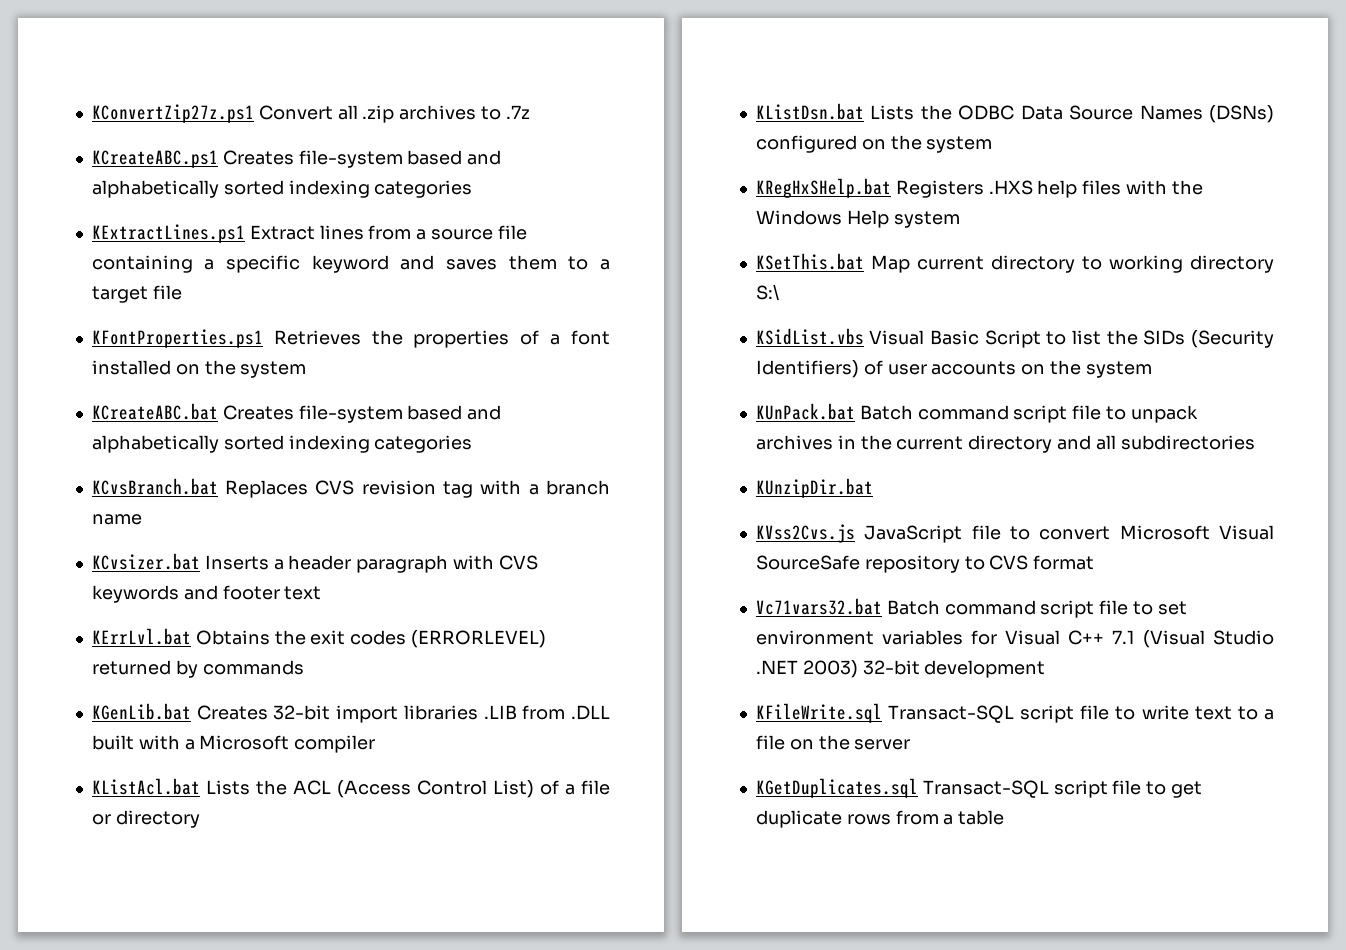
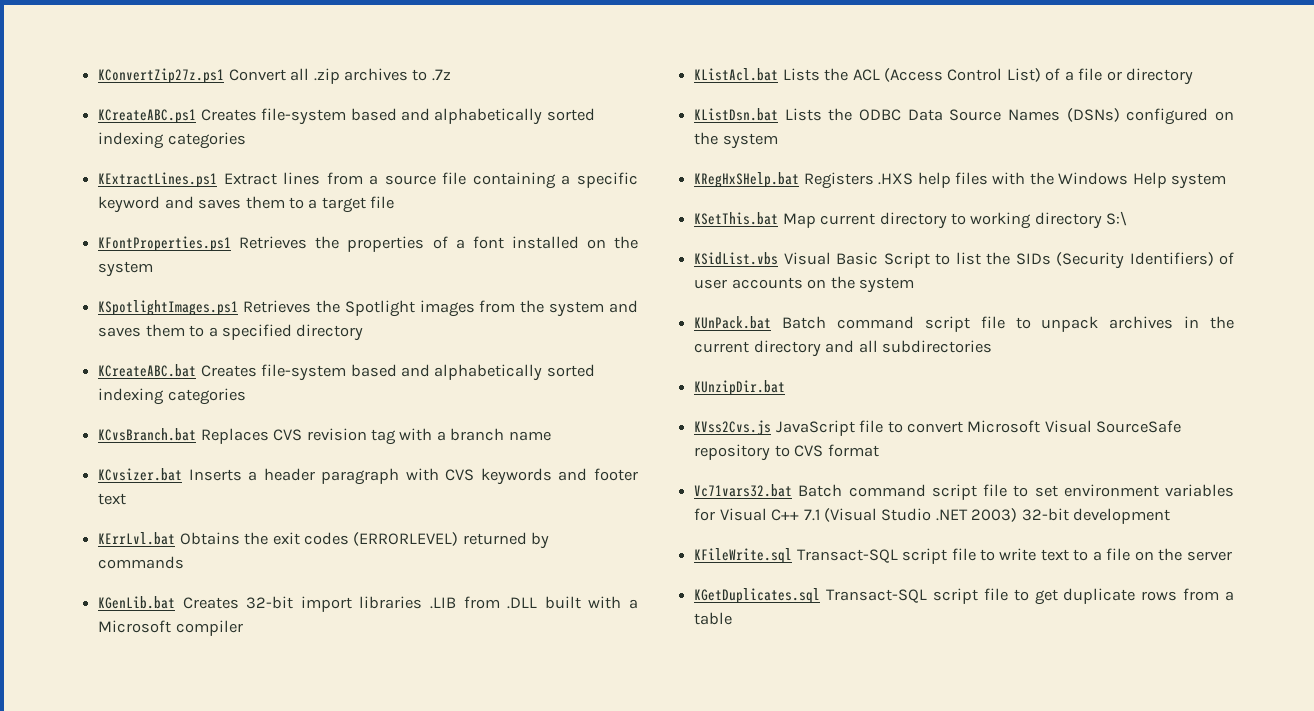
+ KSpotlightImages.ps1 Retrieves the Spotlight images from the system and saves them to a specified directory

